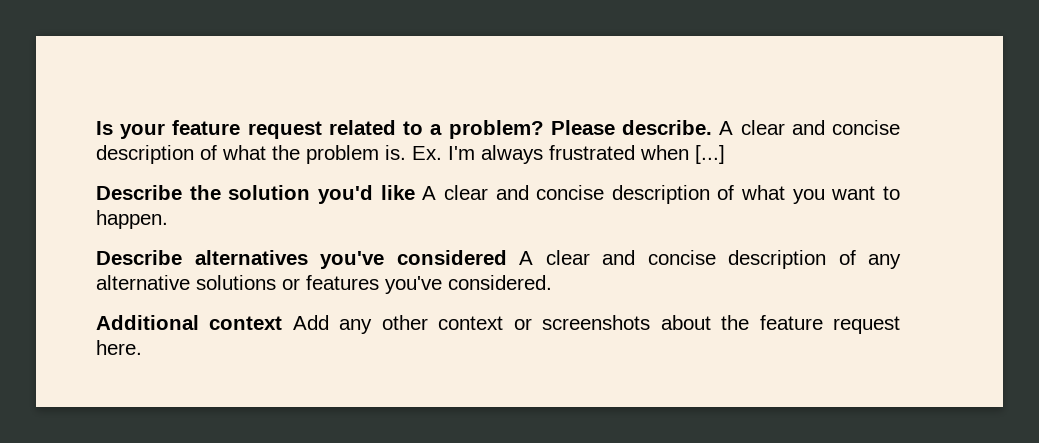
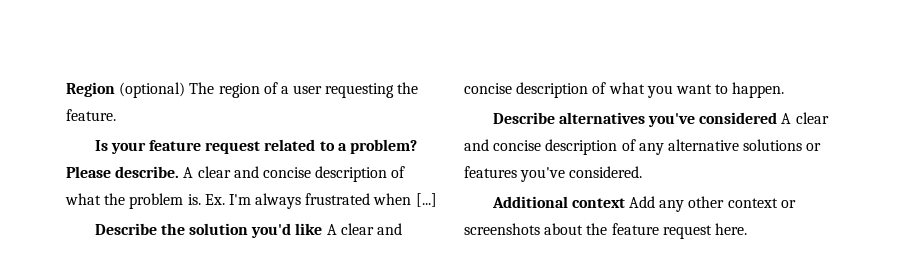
+ Region (optional) The region of a user requesting the feature.

